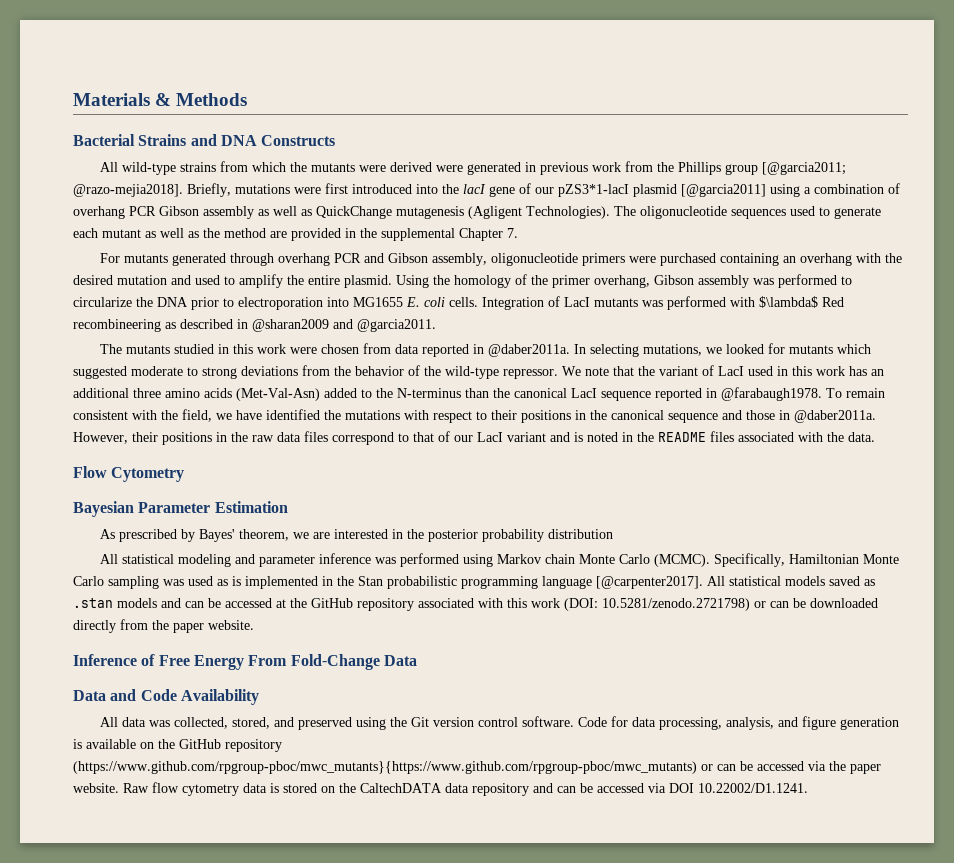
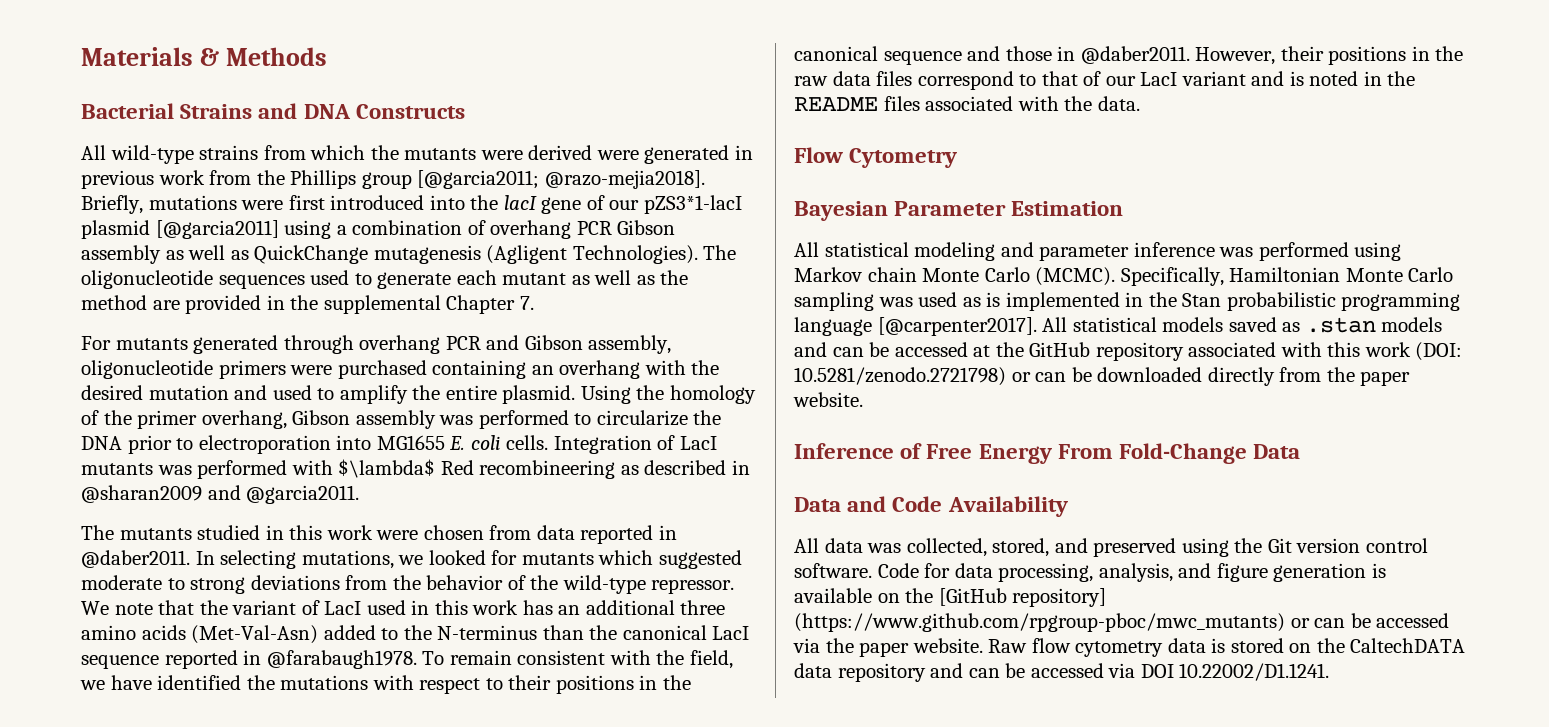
- The mutants studied in this work were chosen from data reported in @daber2011a.
+ The mutants studied in this work were chosen from data reported in @daber2011.
- To remain consistent with the field, we have identified the mutations with respect to their positions in the canonical sequence and those in @daber2011a.
+ To remain consistent with the field, we have identified the mutations with respect to their positions in the canonical sequence and those in @daber2011.
- As prescribed by Bayes' theorem, we are interested in the posterior probability distribution
- Code for data processing, analysis, and figure generation is available on the GitHub repository (https://www.github.com/rpgroup-pboc/mwc_mutants}{https://www.github.com/rpgroup-pboc/mwc_mutants) or can be accessed via the paper website.
+ Code for data processing, analysis, and figure generation is available on the [GitHub repository] (https://www.github.com/rpgroup-pboc/mwc_mutants) or can be accessed via the paper website.

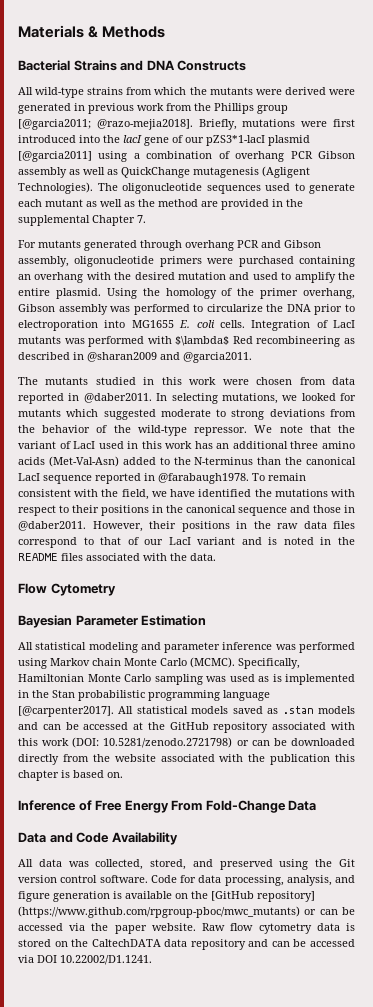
- All statistical models saved as .stan models and can be accessed at the GitHub repository associated with this work (DOI: 10.5281/zenodo.2721798) or can be downloaded directly from the paper website.
+ All statistical models saved as .stan models and can be accessed at the GitHub repository associated with this work (DOI: 10.5281/zenodo.2721798) or can be downloaded directly from the website associated with the publication this chapter is based on.

